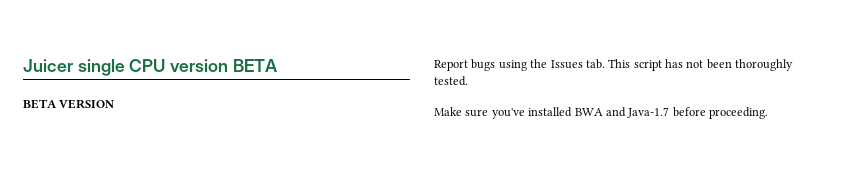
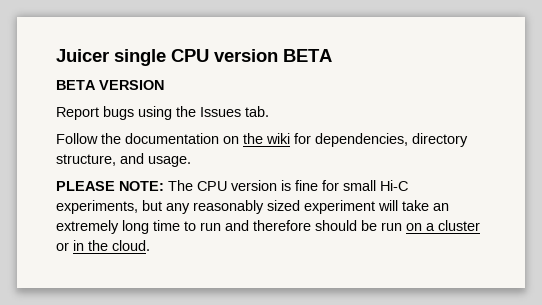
- Report bugs using the Issues tab. This script has not been thoroughly tested.
- Make sure you've installed BWA and Java-1.7 before proceeding.
+ Report bugs using the Issues tab.
+ Follow the documentation on the wiki for dependencies, directory structure, and usage.
+ PLEASE NOTE: The CPU version is fine for small Hi-C experiments, but any reasonably sized experiment will take an extremely long time to run and therefore should be run on a cluster or in the cloud.

